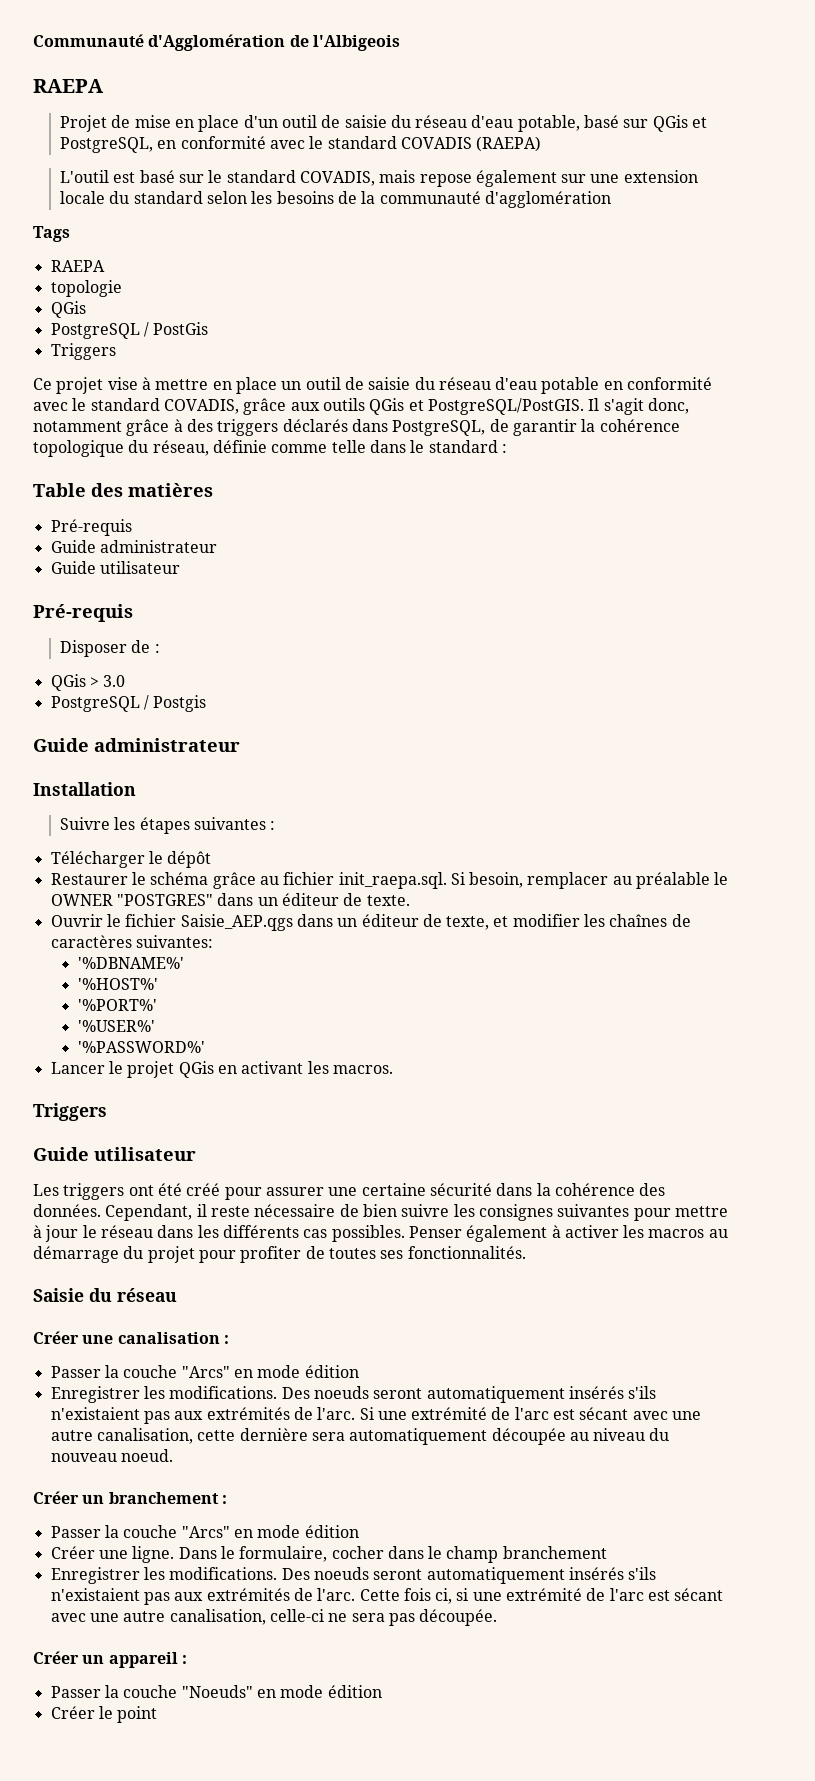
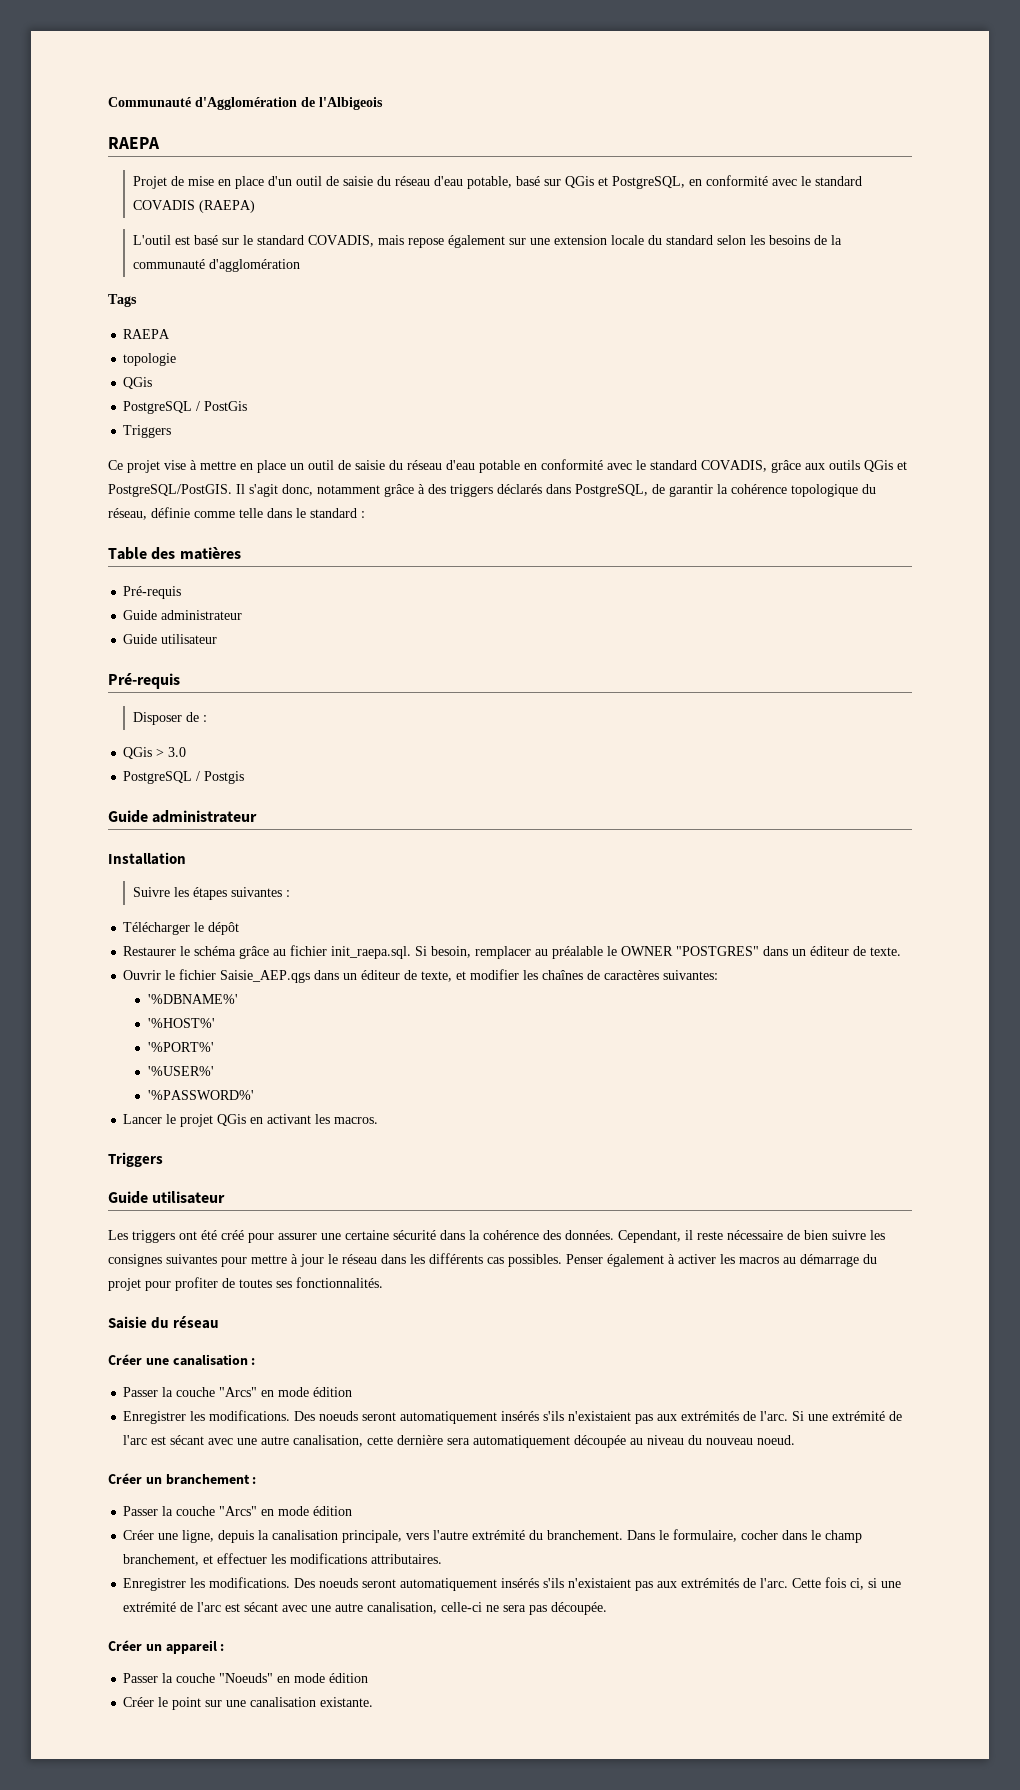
- Créer une ligne.
+ Créer une ligne, depuis la canalisation principale, vers l'autre extrémité du branchement.
- Dans le formulaire, cocher dans le champ branchement
+ Dans le formulaire, cocher dans le champ branchement, et effectuer les modifications attributaires.
- Créer le point
+ Créer le point sur une canalisation existante.

